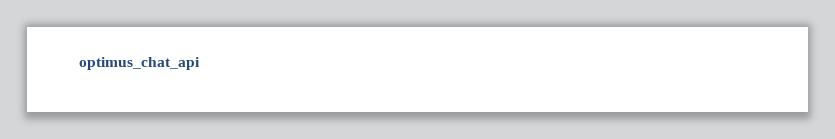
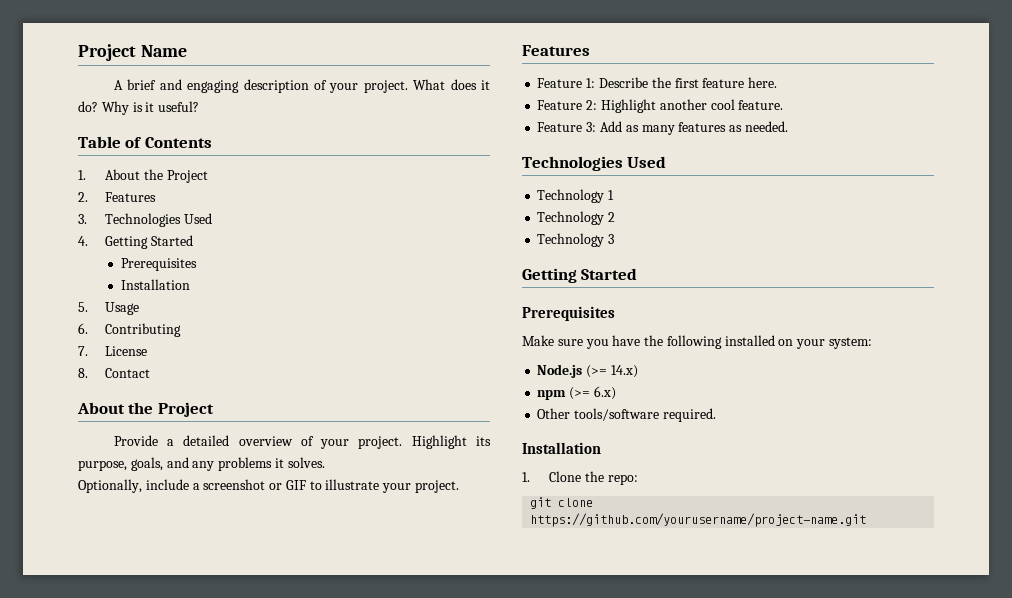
- optimus_chat_api
+ Project Name
+ A brief and engaging description of your project. What does it do? Why is it useful?
+ Table of Contents
+ 1. About the Project
+ 2. Features
+ 3. Technologies Used
+ 4. Getting Started
+ Prerequisites
+ Installation
+ 5. Usage
+ 6. Contributing
+ 7. License
+ 8. Contact
+ About the Project
+ Provide a detailed overview of your project. Highlight its purpose, goals, and any problems it solves.
+ Optionally, include a screenshot or GIF to illustrate your project.
+ Features
+ Feature 1: Describe the first feature here.
+ Feature 2: Highlight another cool feature.
+ Feature 3: Add as many features as needed.
+ Technologies Used
+ Technology 1
+ Technology 2
+ Technology 3
+ Getting Started
+ Prerequisites
+ Make sure you have the following installed on your system:
+ Node.js (>= 14.x)
+ npm (>= 6.x)
+ Other tools/software required.
+ Installation
+ 1. Clone the repo:
+ git clone https://github.com/yourusername/project-name.git

